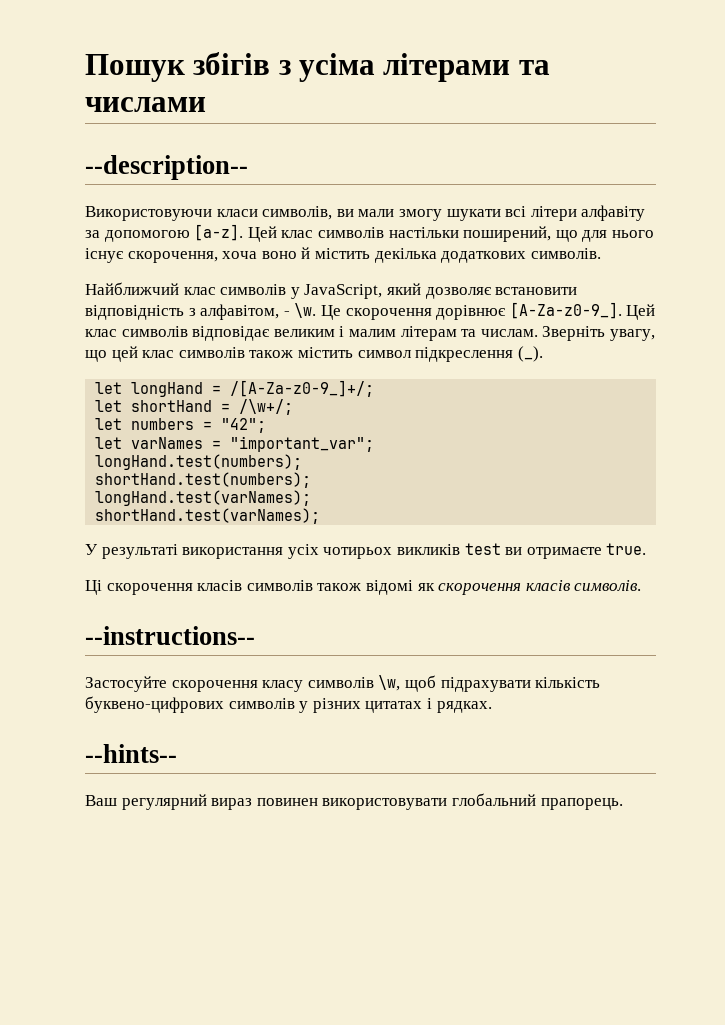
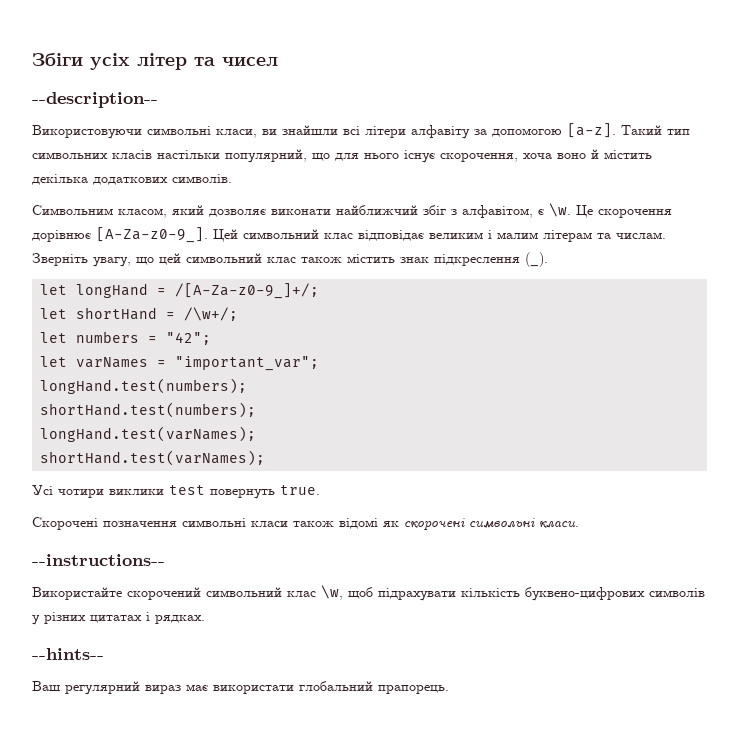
- Пошук збігів з усіма літерами та числами
+ Збіги усіх літер та чисел
  --description--
- Використовуючи класи символів, ви мали змогу шукати всі літери алфавіту за допомогою [a-z].
+ Використовуючи символьні класи, ви знайшли всі літери алфавіту за допомогою [a-z].
- Цей клас символів настільки поширений, що для нього існує скорочення, хоча воно й містить декілька додаткових символів.
+ Такий тип символьних класів настільки популярний, що для нього існує скорочення, хоча воно й містить декілька додаткових символів.
- Найближчий клас символів у JavaScript, який дозволяє встановити відповідність з алфавітом, - \w.
+ Символьним класом, який дозволяє виконати найближчий збіг з алфавітом, є \w.
- Цей клас символів відповідає великим і малим літерам та числам.
+ Цей символьний клас відповідає великим і малим літерам та числам.
- Зверніть увагу, що цей клас символів також містить символ підкреслення (_).
+ Зверніть увагу, що цей символьний клас також містить знак підкреслення (_).
- У результаті використання усіх чотирьох викликів test ви отримаєте true.
- Ці скорочення класів символів також відомі як скорочення класів символів.
+ Усі чотири виклики test повернуть true.
+ Скорочені позначення символьні класи також відомі як скорочені символьні класи.
  --instructions--
- Застосуйте скорочення класу символів \w, щоб підрахувати кількість буквено-цифрових символів у різних цитатах і рядках.
+ Використайте скорочений символьний клас \w, щоб підрахувати кількість буквено-цифрових символів у різних цитатах і рядках.
- Ваш регулярний вираз повинен використовувати глобальний прапорець.
+ Ваш регулярний вираз має використати глобальний прапорець.

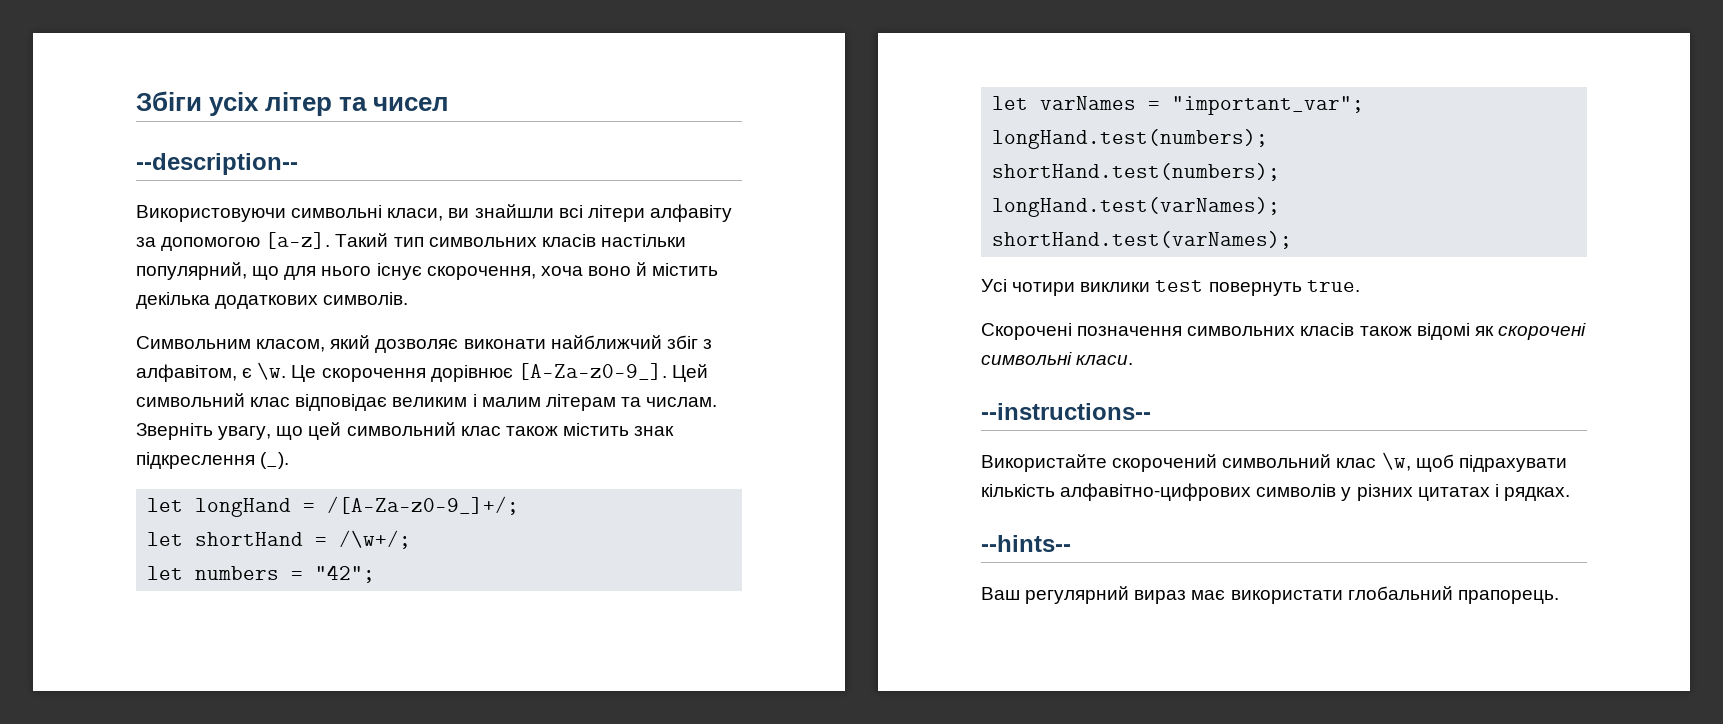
- Скорочені позначення символьні класи також відомі як скорочені символьні класи.
+ Скорочені позначення символьних класів також відомі як скорочені символьні класи.
- Використайте скорочений символьний клас \w, щоб підрахувати кількість буквено-цифрових символів у різних цитатах і рядках.
+ Використайте скорочений символьний клас \w, щоб підрахувати кількість алфавітно-цифрових символів у різних цитатах і рядках.

